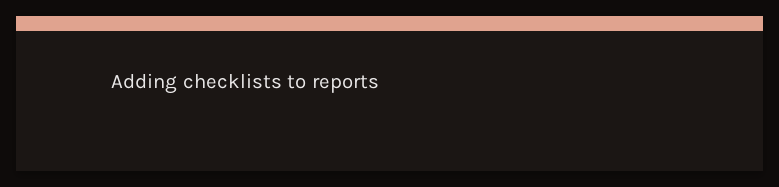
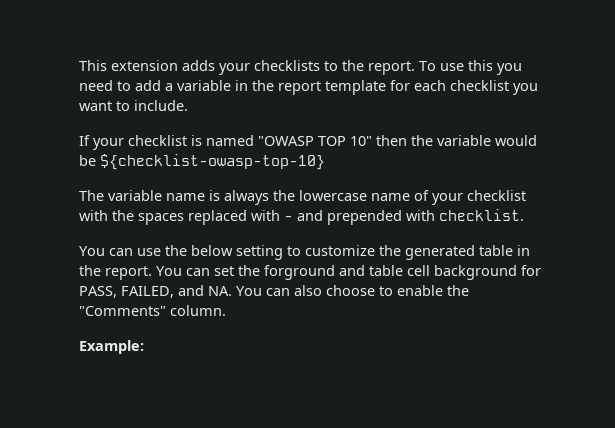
- Adding checklists to reports
+ This extension adds your checklists to the report. To use this you need to add a variable in the report template for each checklist you want to include.
+ If your checklist is named "OWASP TOP 10" then the variable would be ${checklist-owasp-top-10}
+ The variable name is always the lowercase name of your checklist with the spaces replaced with - and prepended with checklist.
+ You can use the below setting to customize the generated table in the report. You can set the forground and table cell background for PASS, FAILED, and NA. You can also choose to enable the "Comments" column.
+ Example:

